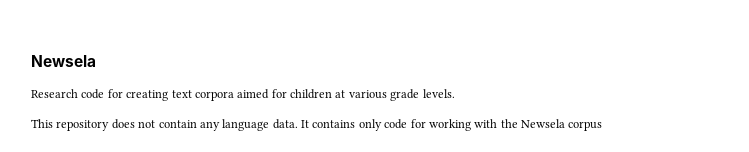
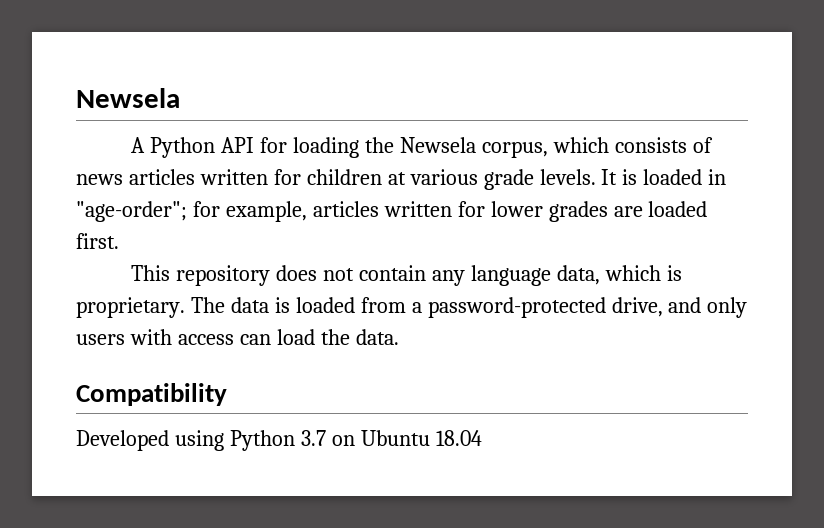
- Research code for creating text corpora aimed for children at various grade levels.
+ A Python API for loading the Newsela corpus, which consists of news articles written for children at various grade levels. It is loaded in "age-order"; for example, articles written for lower grades are loaded first.
- This repository does not contain any language data. It contains only code for working with the Newsela corpus
+ This repository does not contain any language data, which is proprietary. The data is loaded from a password-protected drive, and only users with access can load the data.
+ Compatibility
+ Developed using Python 3.7 on Ubuntu 18.04

